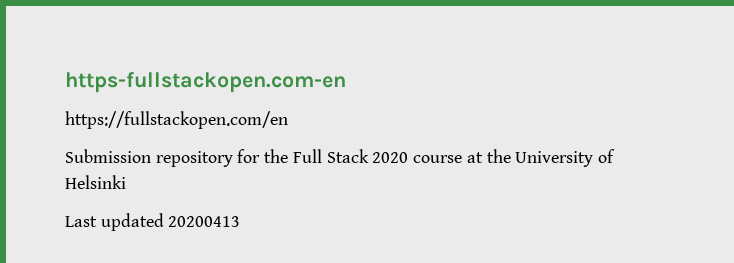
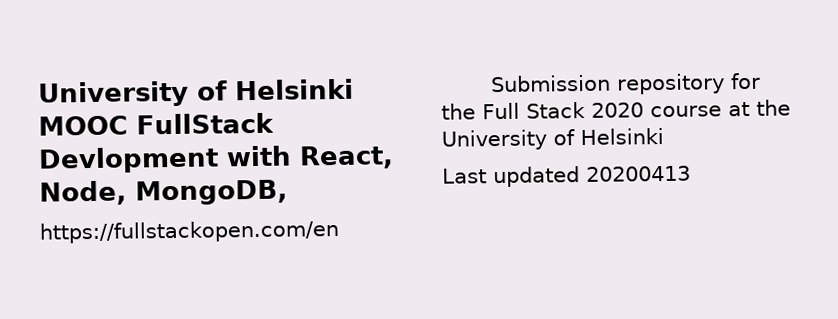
- https-fullstackopen.com-en
+ University of Helsinki MOOC FullStack Devlopment with React, Node, MongoDB,

